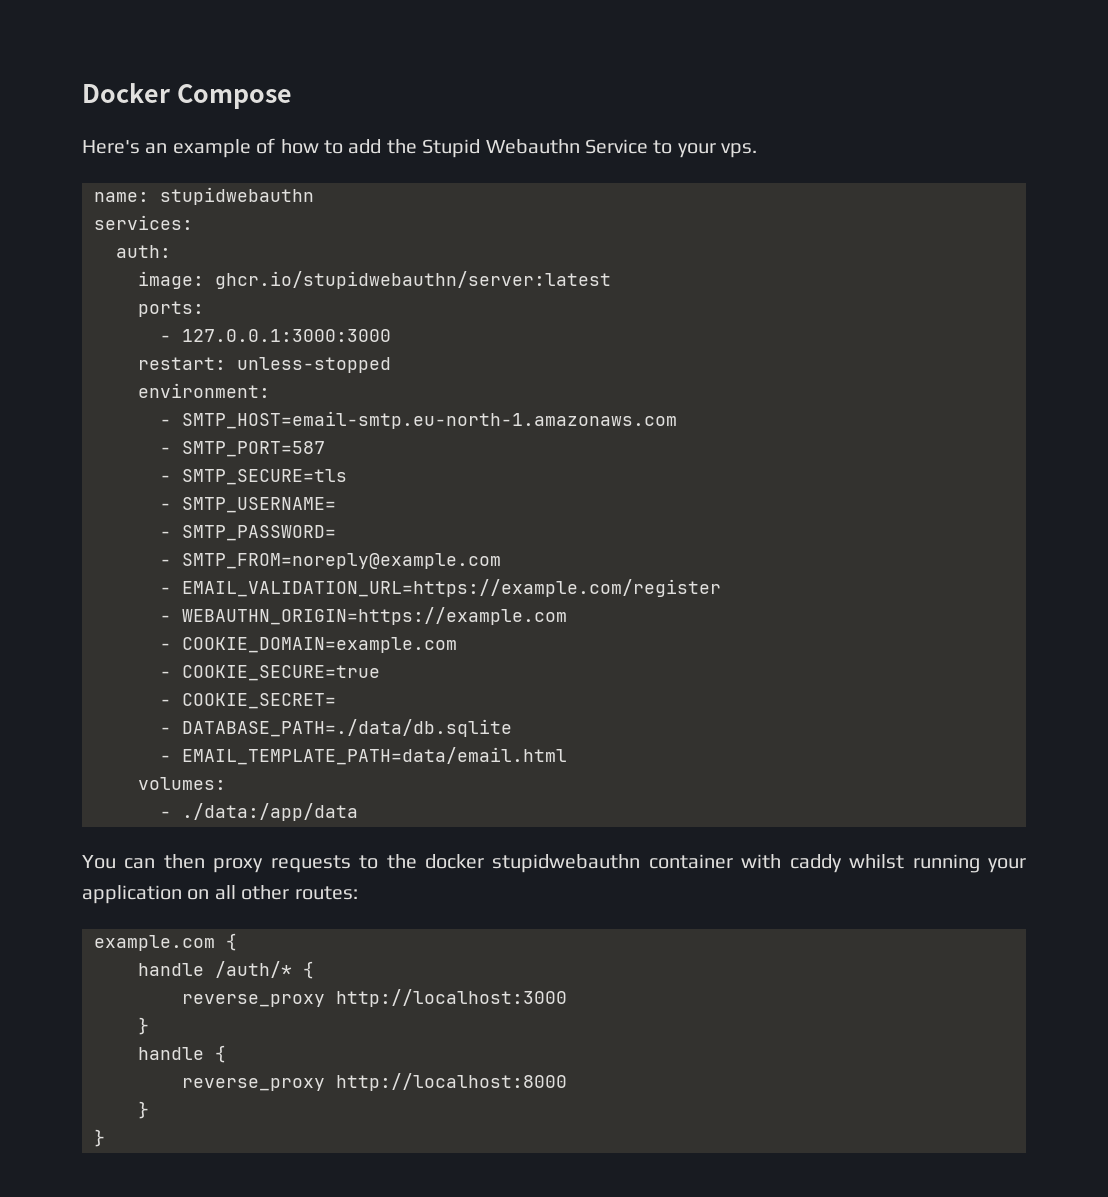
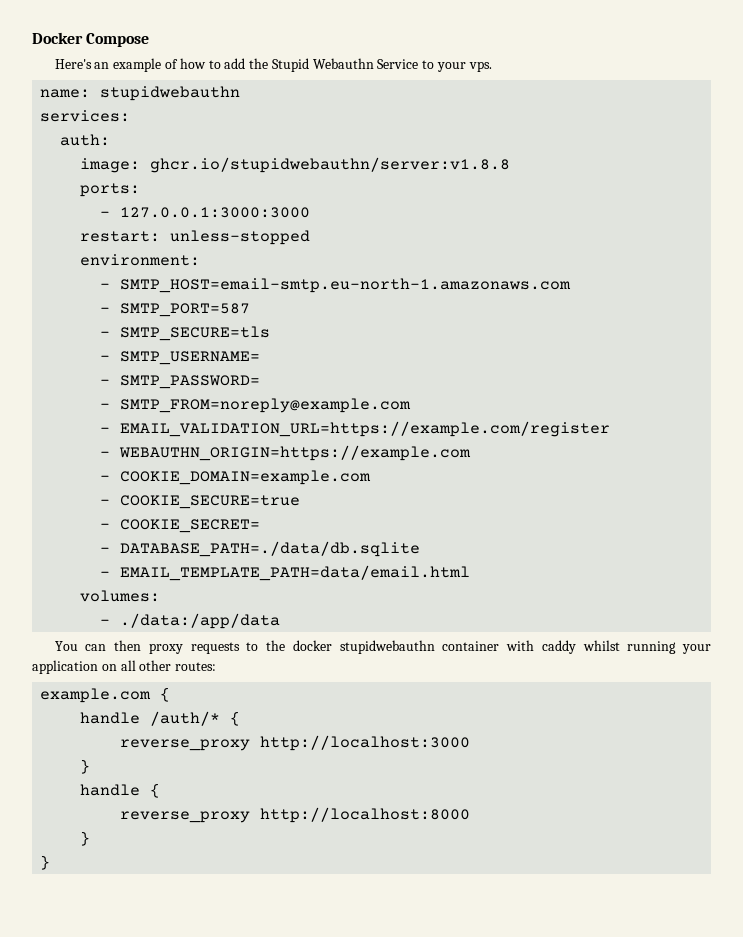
- image: ghcr.io/stupidwebauthn/server:latest
+ image: ghcr.io/stupidwebauthn/server:v1.8.8

